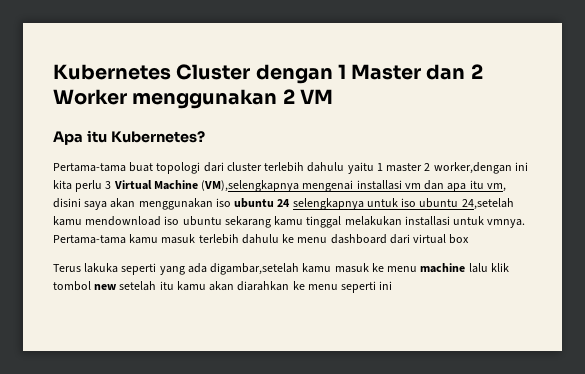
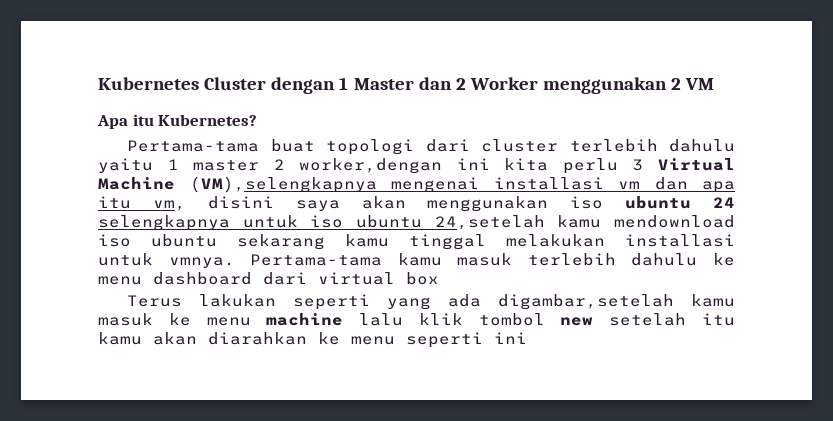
- Terus lakuka seperti yang ada digambar,setelah kamu masuk ke menu machine lalu klik tombol new setelah itu kamu akan diarahkan ke menu seperti ini
+ Terus lakukan seperti yang ada digambar,setelah kamu masuk ke menu machine lalu klik tombol new setelah itu kamu akan diarahkan ke menu seperti ini

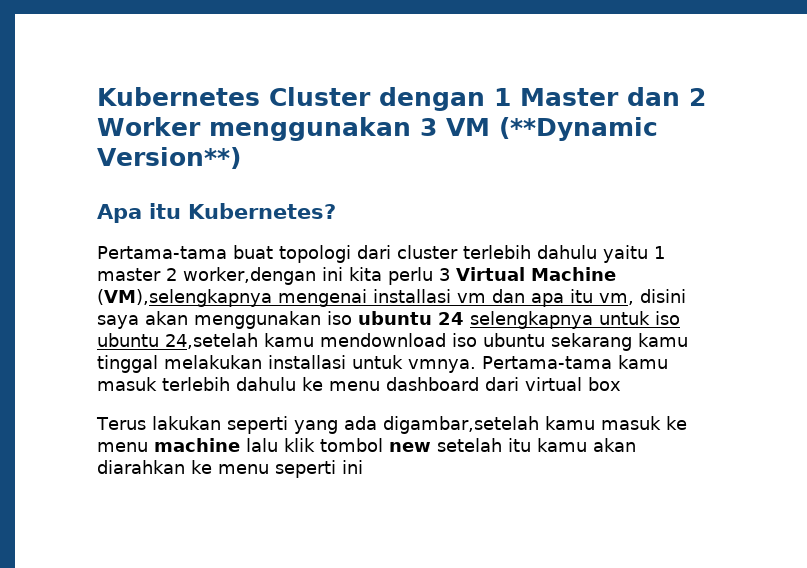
- Kubernetes Cluster dengan 1 Master dan 2 Worker menggunakan 2 VM
+ Kubernetes Cluster dengan 1 Master dan 2 Worker menggunakan 3 VM (**Dynamic Version**)

